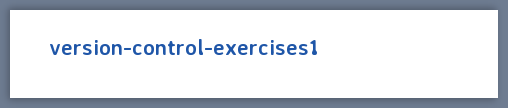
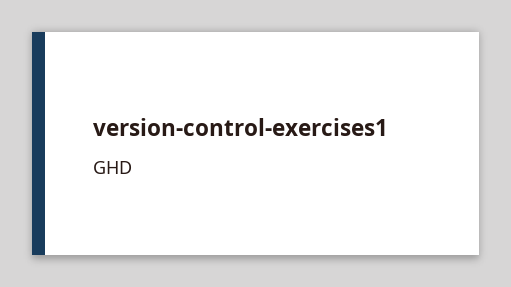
+ GHD

